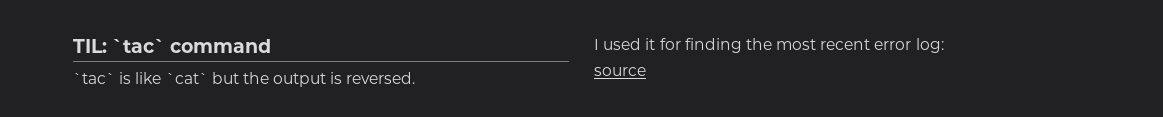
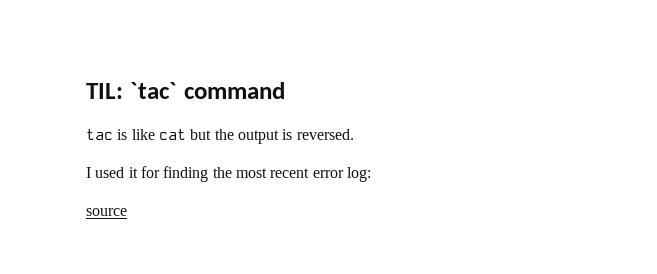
- `tac` is like `cat` but the output is reversed.
+ tac is like cat but the output is reversed.

